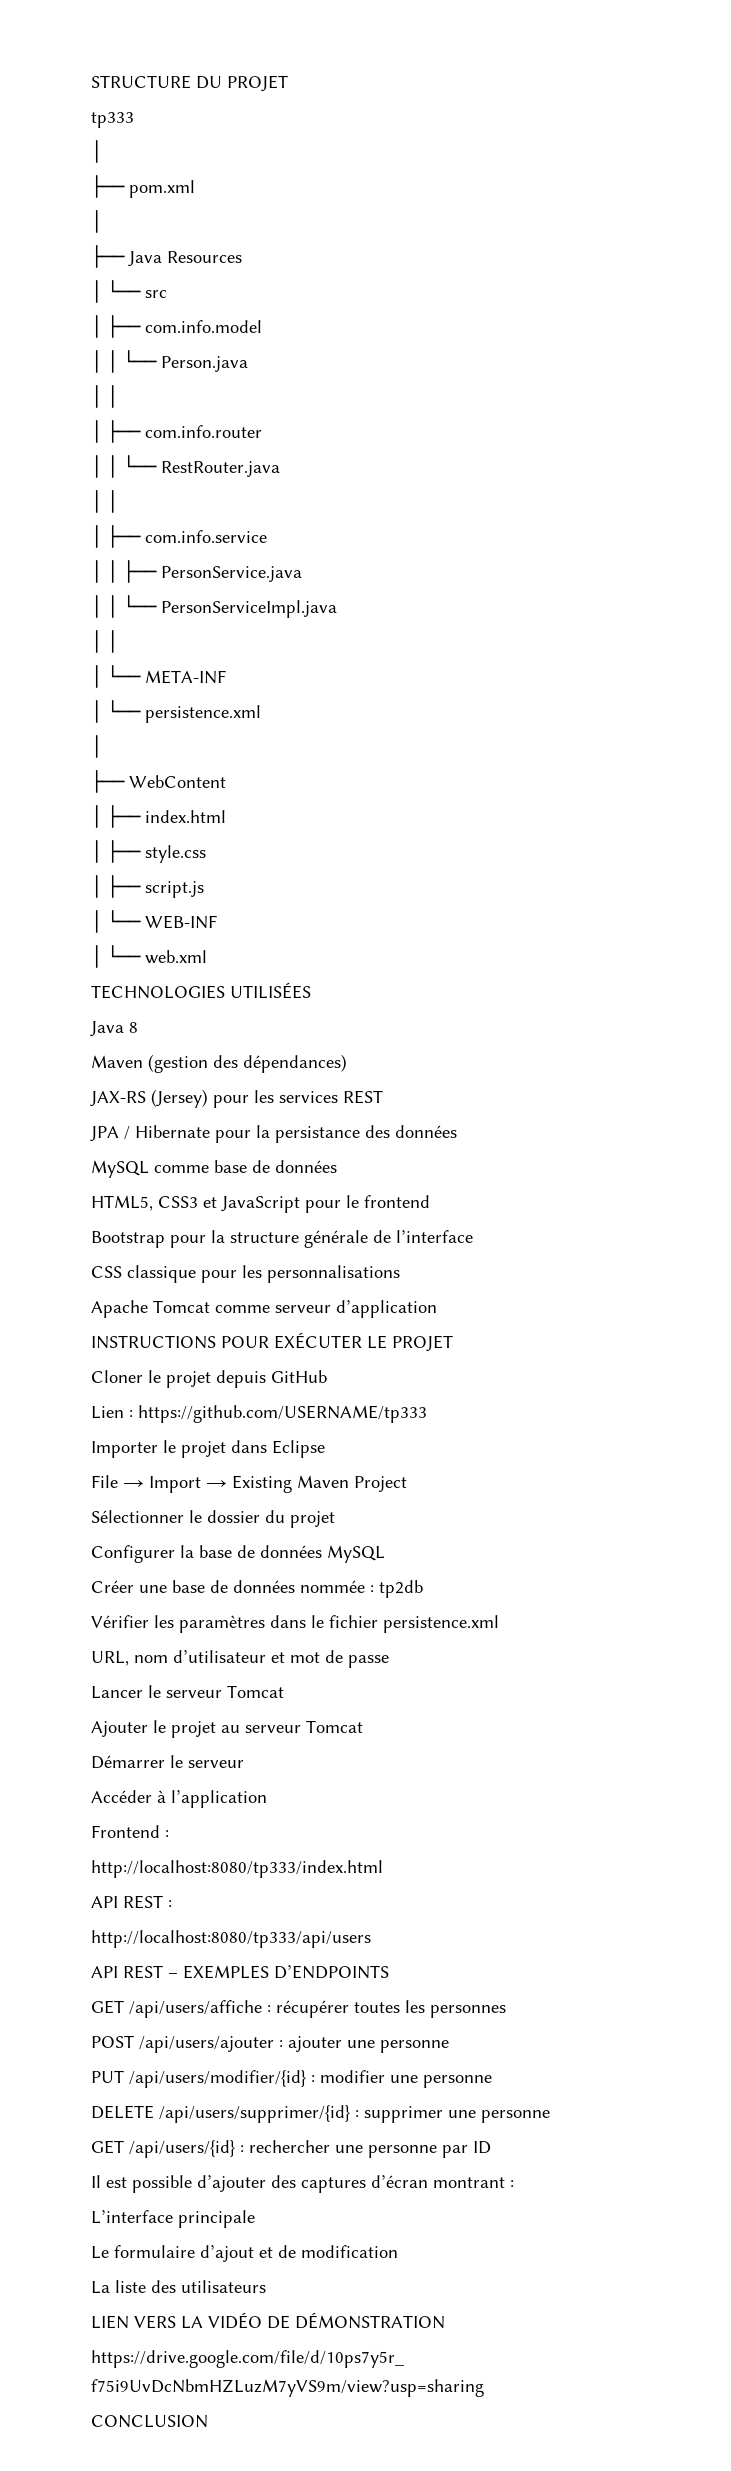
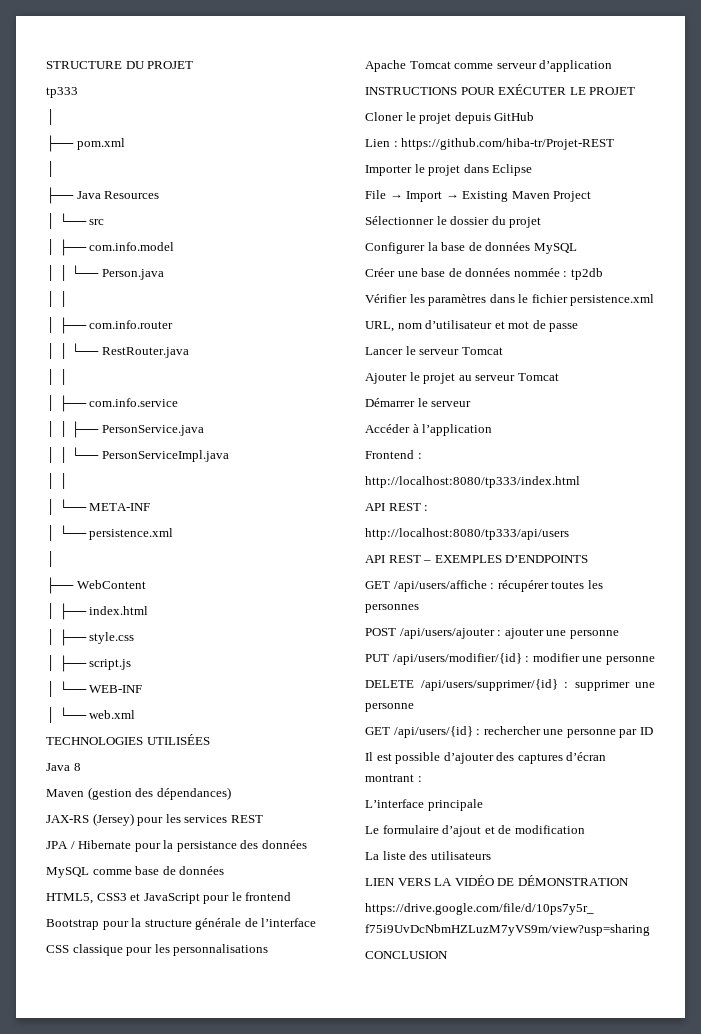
- Lien : https://github.com/USERNAME/tp333
+ Lien : https://github.com/hiba-tr/Projet-REST

